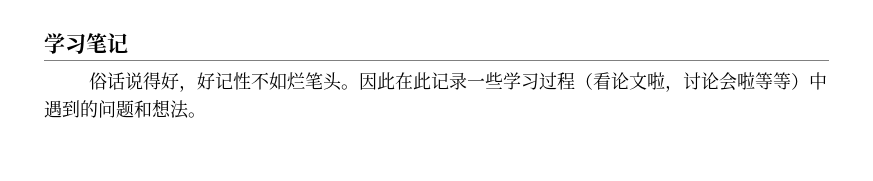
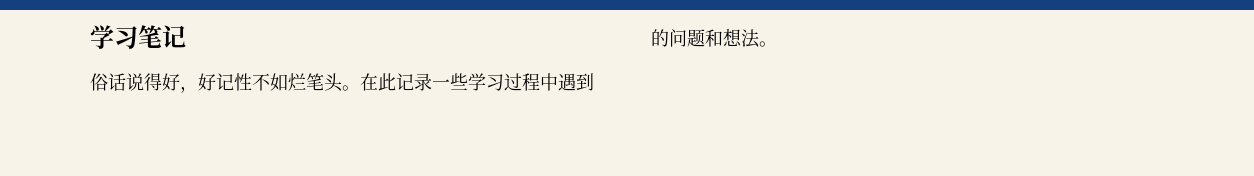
- 因此在此记录一些学习过程（看论文啦，讨论会啦等等）中遇到的问题和想法。
+ 在此记录一些学习过程中遇到的问题和想法。

